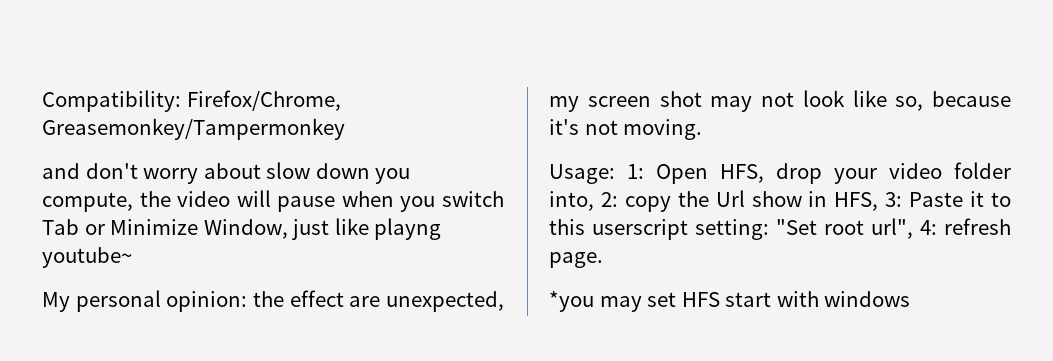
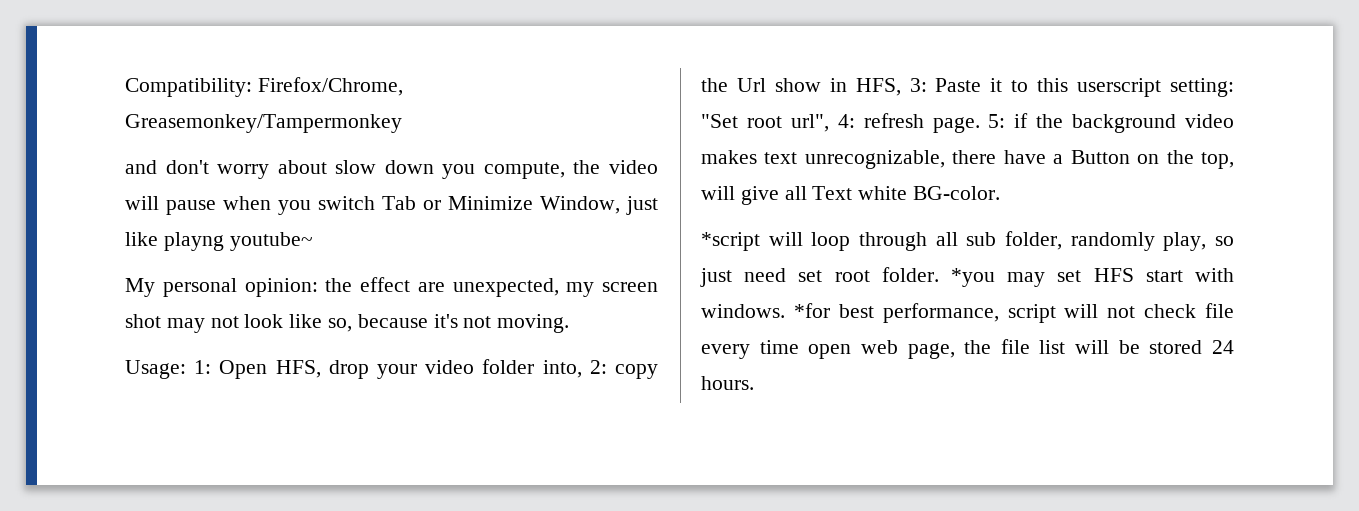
- Usage: 1: Open HFS, drop your video folder into, 2: copy the Url show in HFS, 3: Paste it to this userscript setting: "Set root url", 4: refresh page.
- *you may set HFS start with windows
+ Usage: 1: Open HFS, drop your video folder into, 2: copy the Url show in HFS, 3: Paste it to this userscript setting: "Set root url", 4: refresh page. 5: if the background video makes text unrecognizable, there have a Button on the top, will give all Text white BG-color.
+ *script will loop through all sub folder, randomly play, so just need set root folder. *you may set HFS start with windows. *for best performance, script will not check file every time open web page, the file list will be stored 24 hours.

